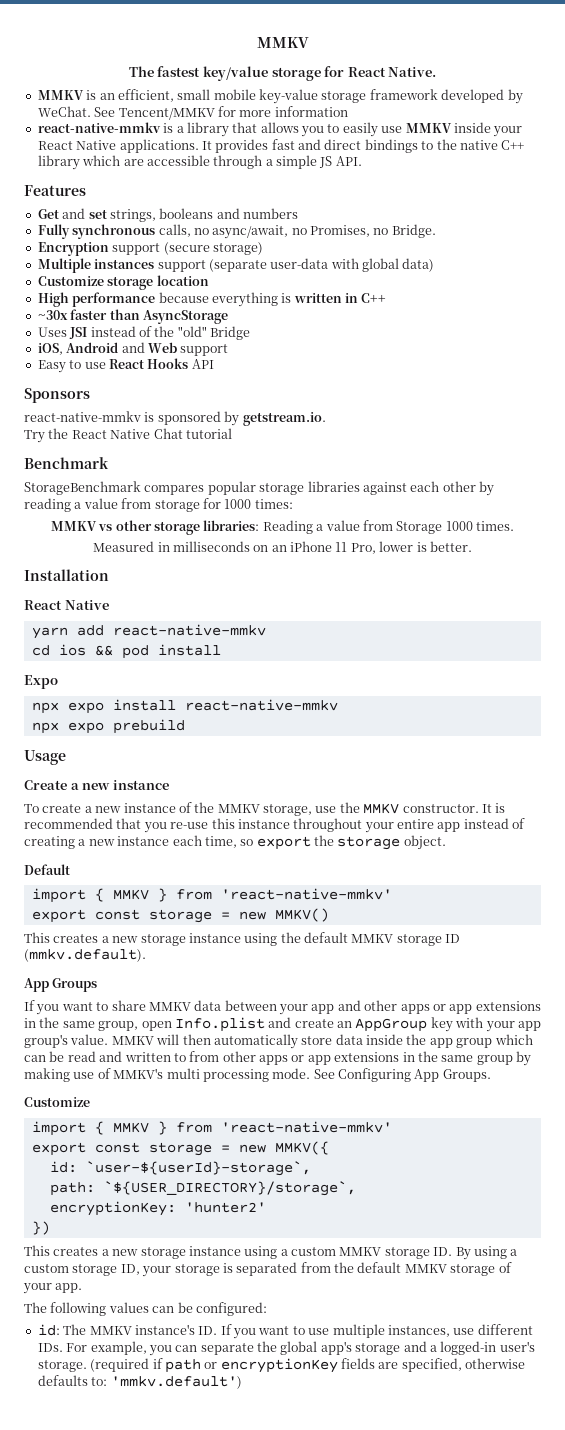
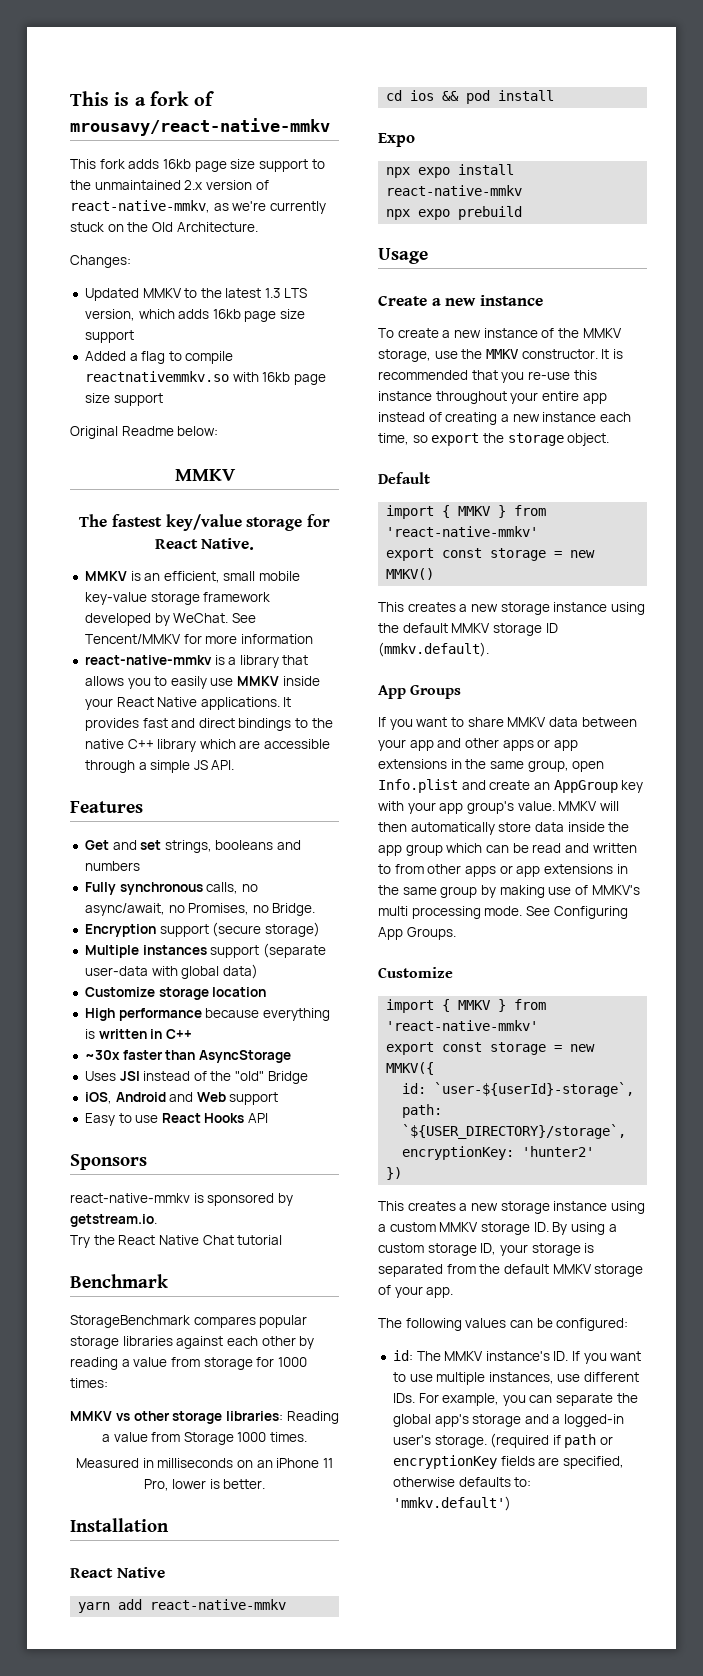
+ This is a fork of mrousavy/react-native-mmkv
+ This fork adds 16kb page size support to the unmaintained 2.x version of react-native-mmkv, as we're currently stuck on the Old Architecture.
+ Changes:
+ Updated MMKV to the latest 1.3 LTS version, which adds 16kb page size support
+ Added a flag to compile reactnativemmkv.so with 16kb page size support
+ Original Readme below:

